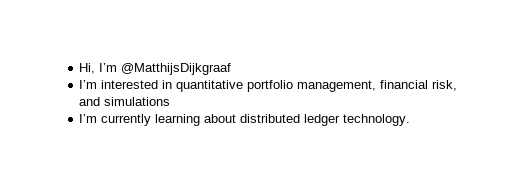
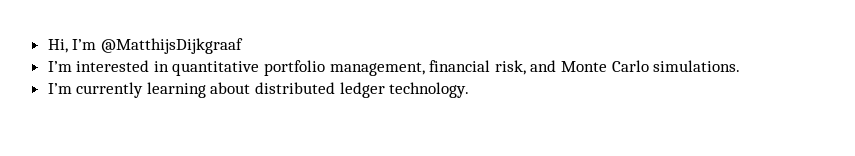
- I’m interested in quantitative portfolio management, financial risk, and simulations
+ I’m interested in quantitative portfolio management, financial risk, and Monte Carlo simulations.

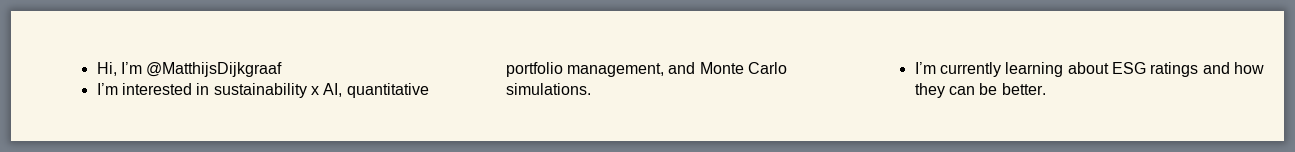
- I’m interested in quantitative portfolio management, financial risk, and Monte Carlo simulations.
+ I’m interested in sustainability x AI, quantitative portfolio management, and Monte Carlo simulations.
- I’m currently learning about distributed ledger technology.
+ I’m currently learning about ESG ratings and how they can be better.

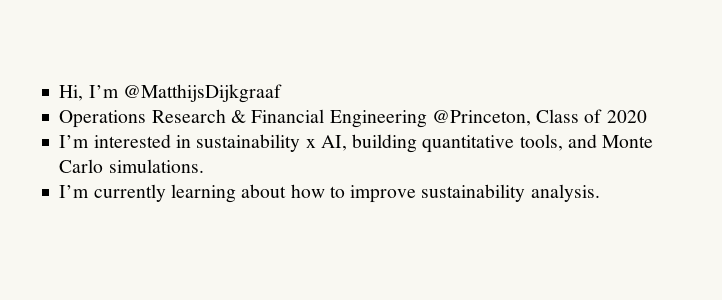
+ Operations Research & Financial Engineering @Princeton, Class of 2020
- I’m interested in sustainability x AI, quantitative portfolio management, and Monte Carlo simulations.
+ I’m interested in sustainability x AI, building quantitative tools, and Monte Carlo simulations.
- I’m currently learning about ESG ratings and how they can be better.
+ I’m currently learning about how to improve sustainability analysis.

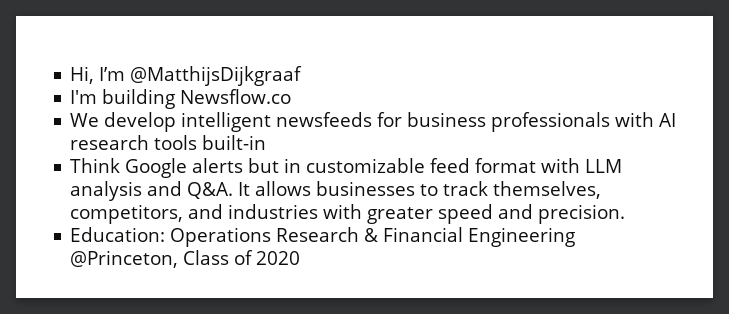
- Operations Research & Financial Engineering @Princeton, Class of 2020
+ I'm building Newsflow.co
+ We develop intelligent newsfeeds for business professionals with AI research tools built-in
+ Think Google alerts but in customizable feed format with LLM analysis and Q&A. It allows businesses to track themselves, competitors, and industries with greater speed and precision.
+ Education: Operations Research & Financial Engineering @Princeton, Class of 2020
- I’m interested in sustainability x AI, building quantitative tools, and Monte Carlo simulations.
- I’m currently learning about how to improve sustainability analysis.

